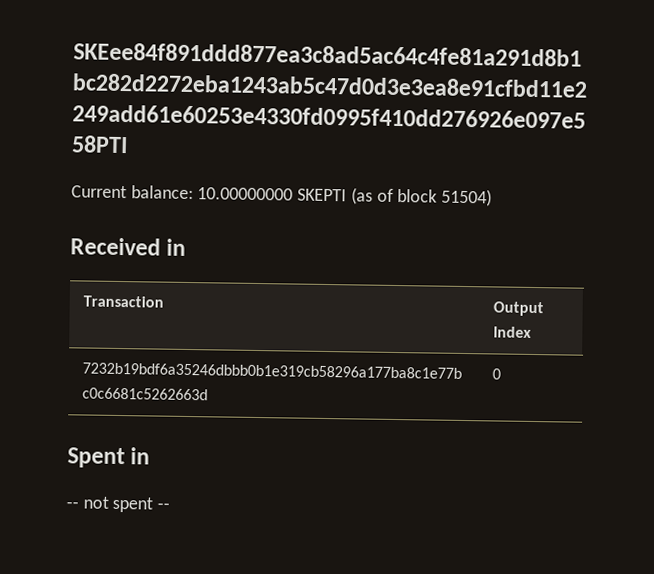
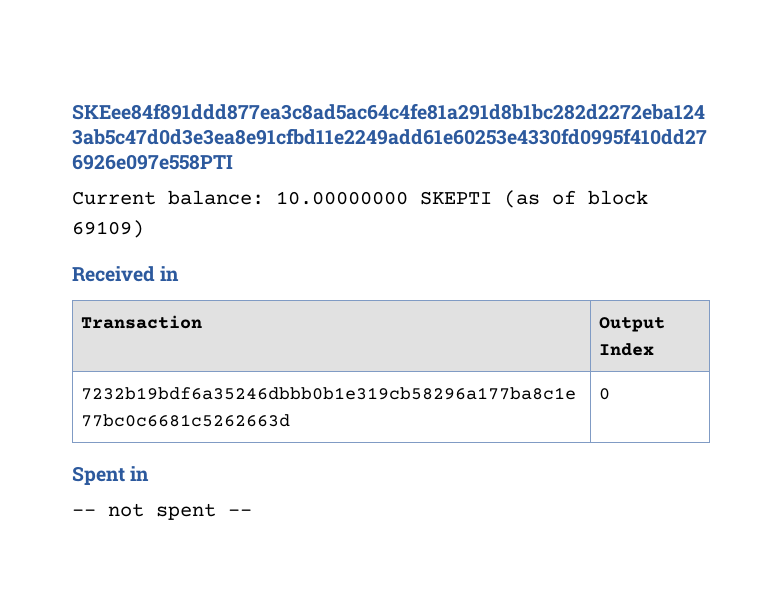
- Current balance: 10.00000000 SKEPTI (as of block 51504)
+ Current balance: 10.00000000 SKEPTI (as of block 69109)

